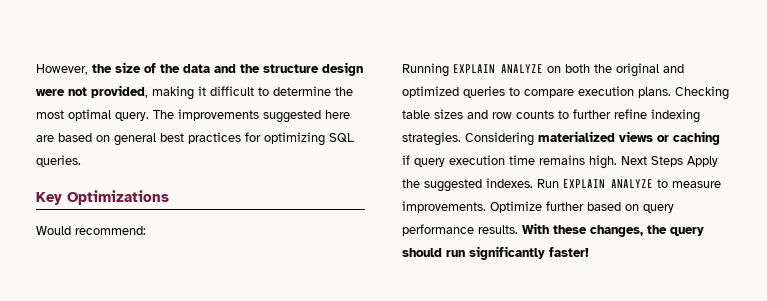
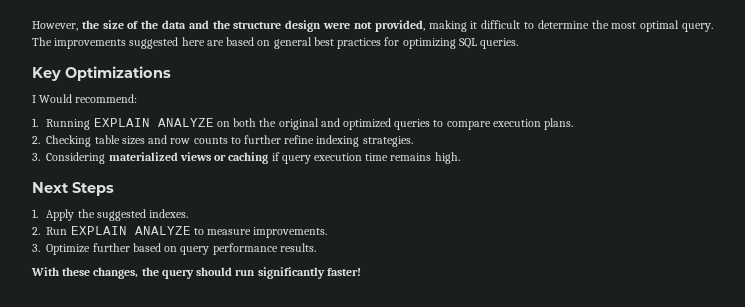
- Would recommend:
+ I Would recommend:
- Running EXPLAIN ANALYZE on both the original and optimized queries to compare execution plans. Checking table sizes and row counts to further refine indexing strategies. Considering materialized views or caching if query execution time remains high. Next Steps Apply the suggested indexes. Run EXPLAIN ANALYZE to measure improvements. Optimize further based on query performance results. With these changes, the query should run significantly faster!
+ 1. Running EXPLAIN ANALYZE on both the original and optimized queries to compare execution plans.
+ 2. Checking table sizes and row counts to further refine indexing strategies.
+ 3. Considering materialized views or caching if query execution time remains high.
+ Next Steps
+ 1. Apply the suggested indexes.
+ 2. Run EXPLAIN ANALYZE to measure improvements.
+ 3. Optimize further based on query performance results.
+ With these changes, the query should run significantly faster!

